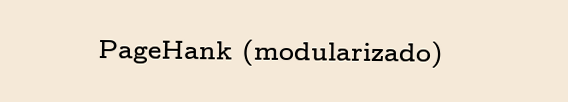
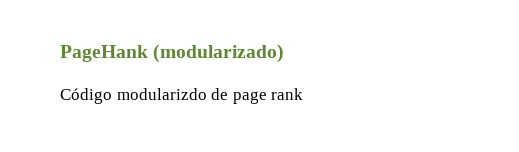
+ Código modularizdo de page rank

